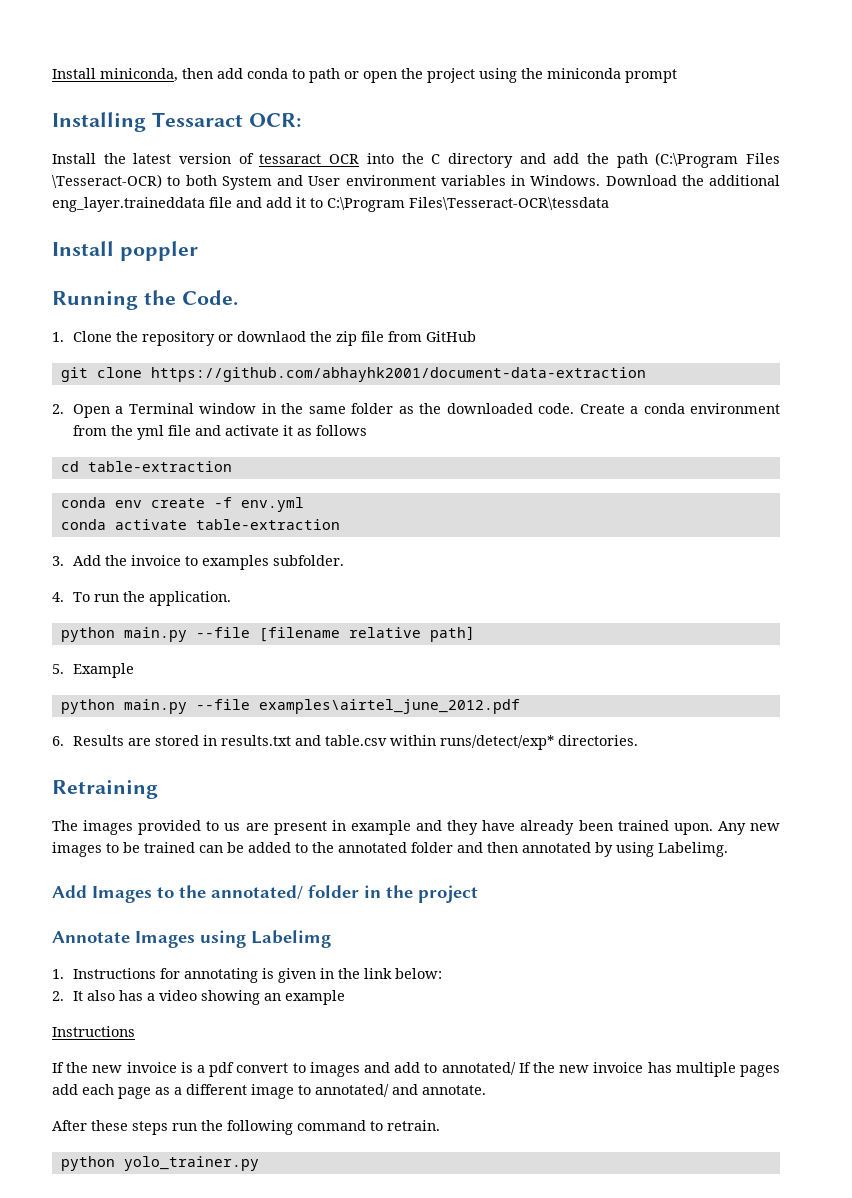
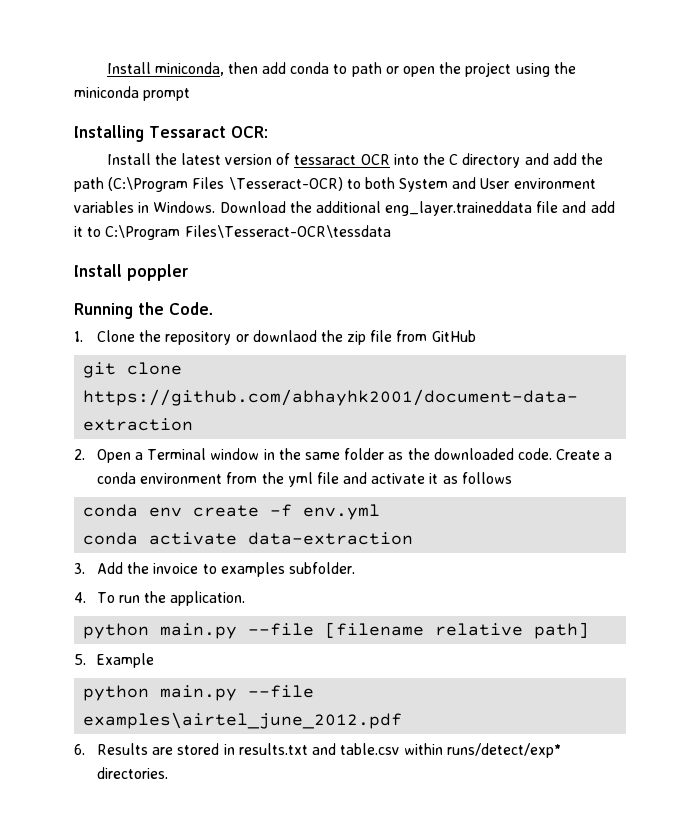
- cd table-extraction
- conda activate table-extraction
+ conda activate data-extraction
- Retraining
- The images provided to us are present in example and they have already been trained upon. Any new images to be trained can be added to the annotated folder and then annotated by using Labelimg.
- Add Images to the annotated/ folder in the project
- Annotate Images using Labelimg
- 1. Instructions for annotating is given in the link below:
- 2. It also has a video showing an example
- Instructions
- If the new invoice is a pdf convert to images and add to annotated/ If the new invoice has multiple pages add each page as a different image to annotated/ and annotate.
- After these steps run the following command to retrain.
- python yolo_trainer.py

